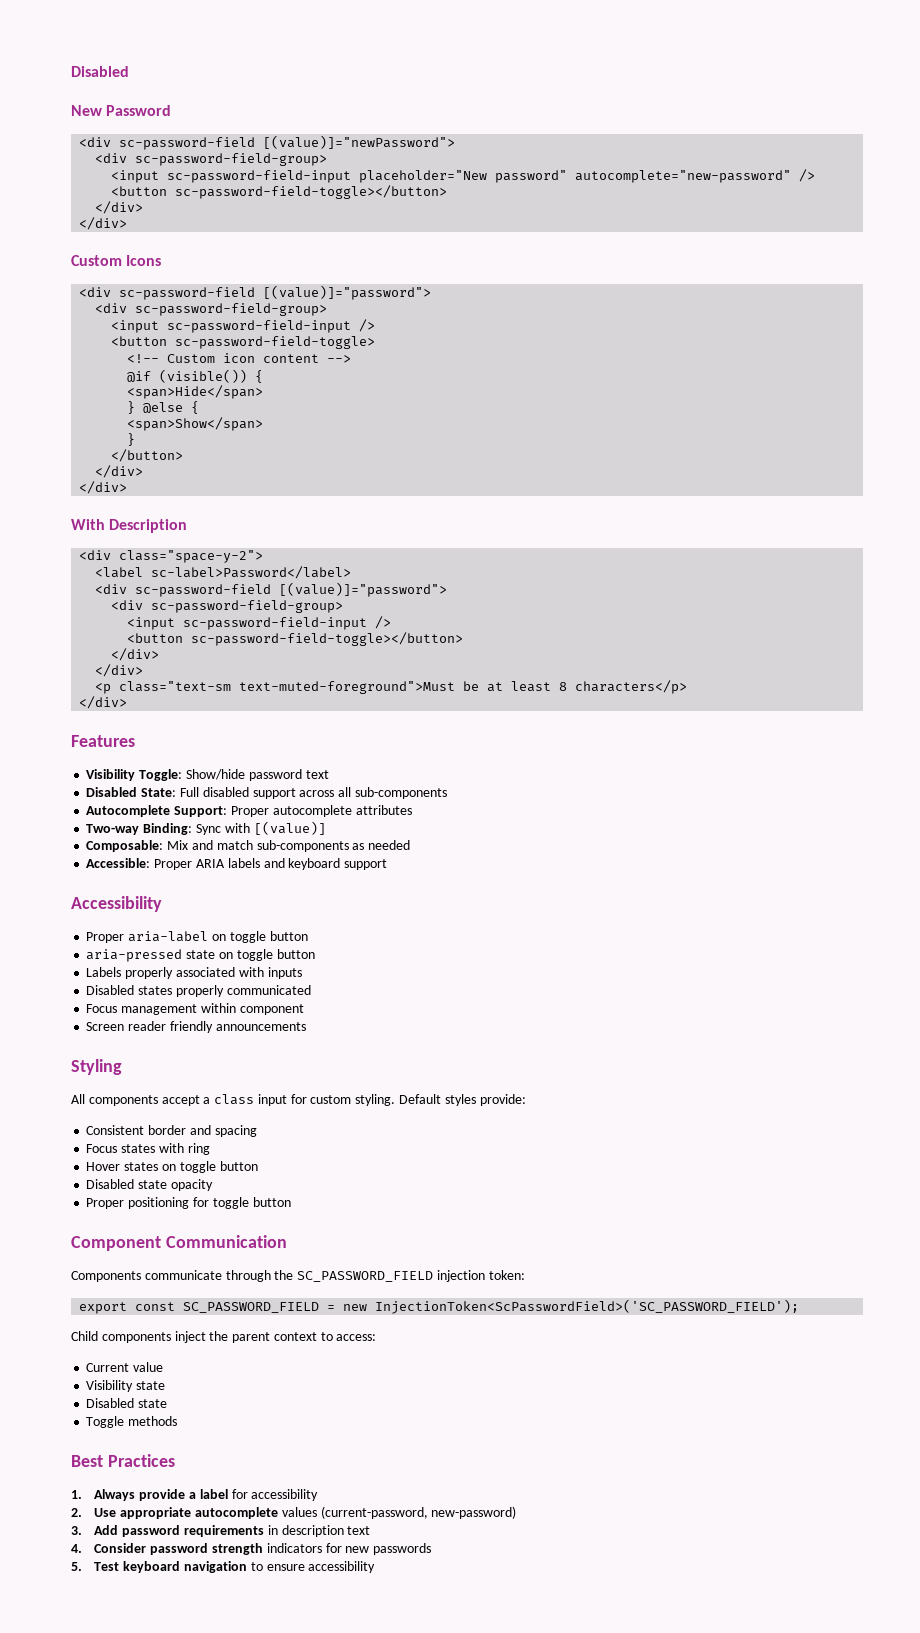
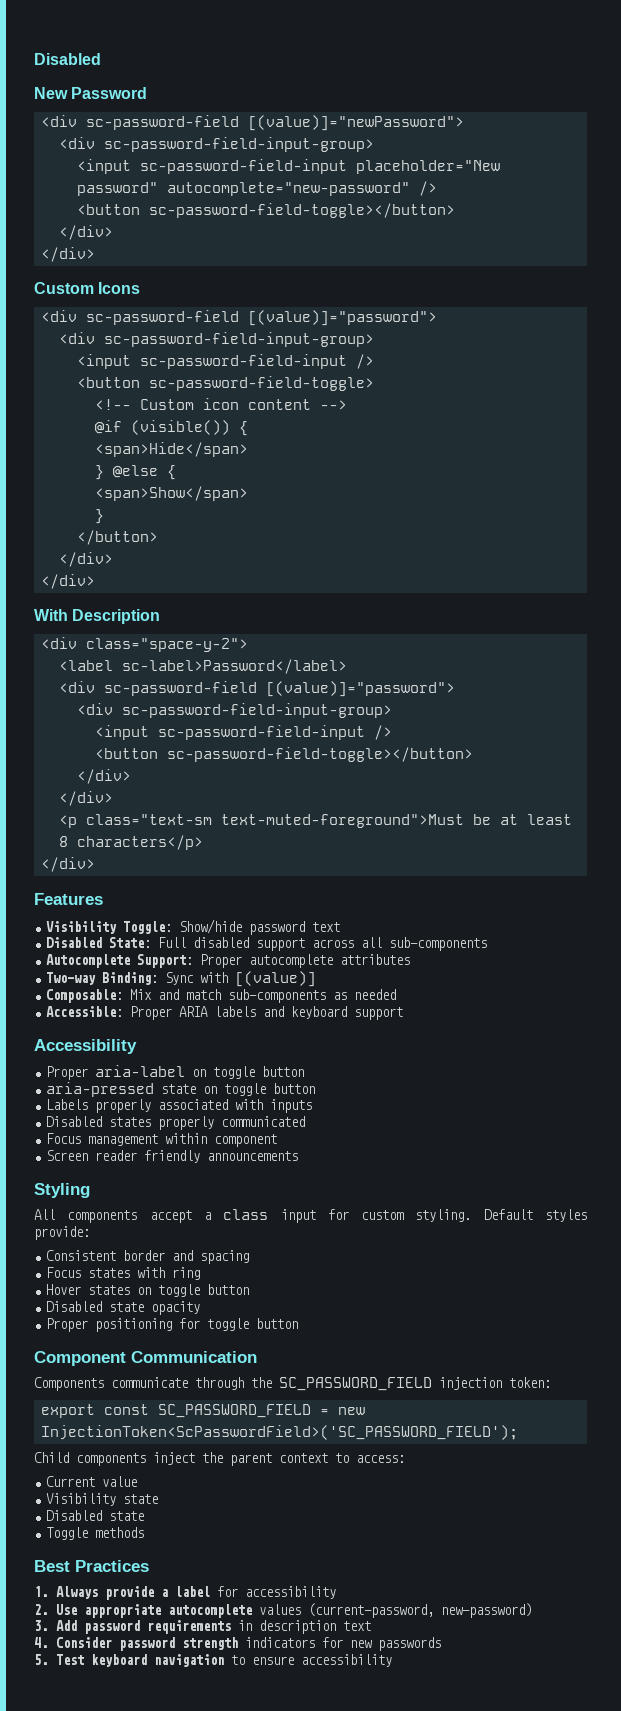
  <div sc-password-field [(value)]="newPassword">
- <div sc-password-field-group>
+ <div sc-password-field-input-group>
  Custom Icons
  <div sc-password-field [(value)]="password">
- <div sc-password-field-group>
+ <div sc-password-field-input-group>
  <label sc-label>Password</label>
  <div sc-password-field [(value)]="password">
- <div sc-password-field-group>
+ <div sc-password-field-input-group>

